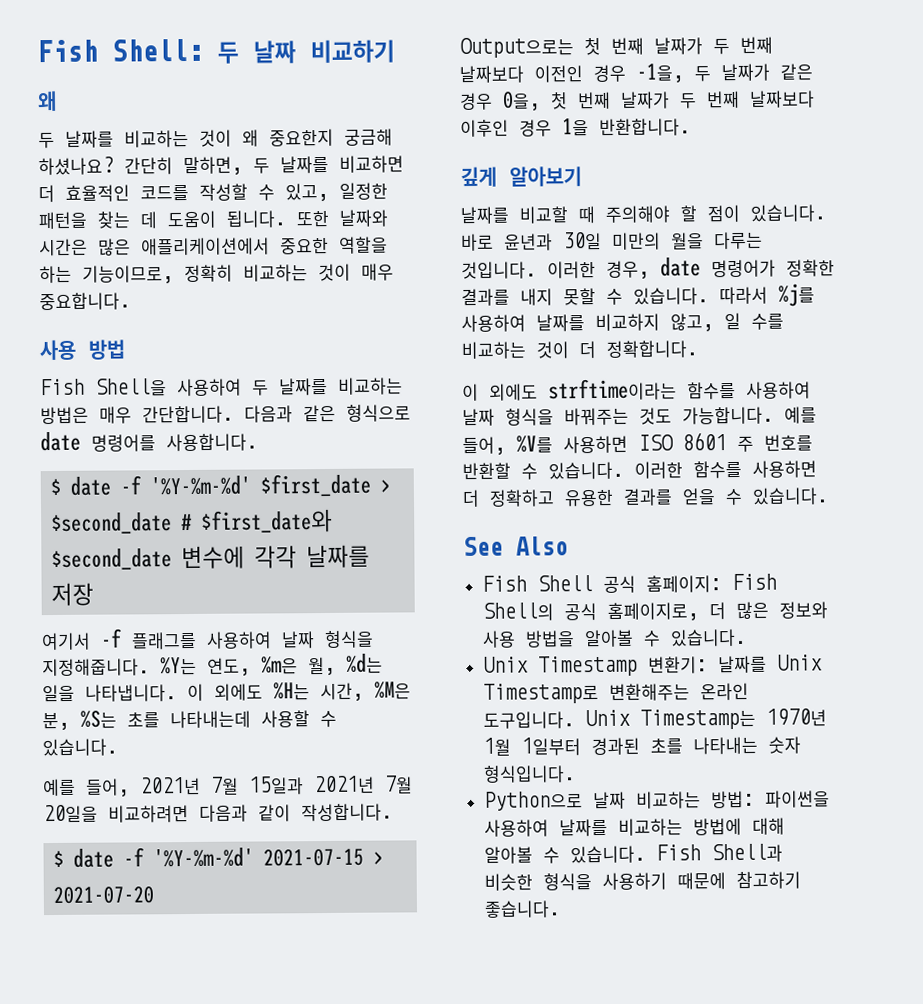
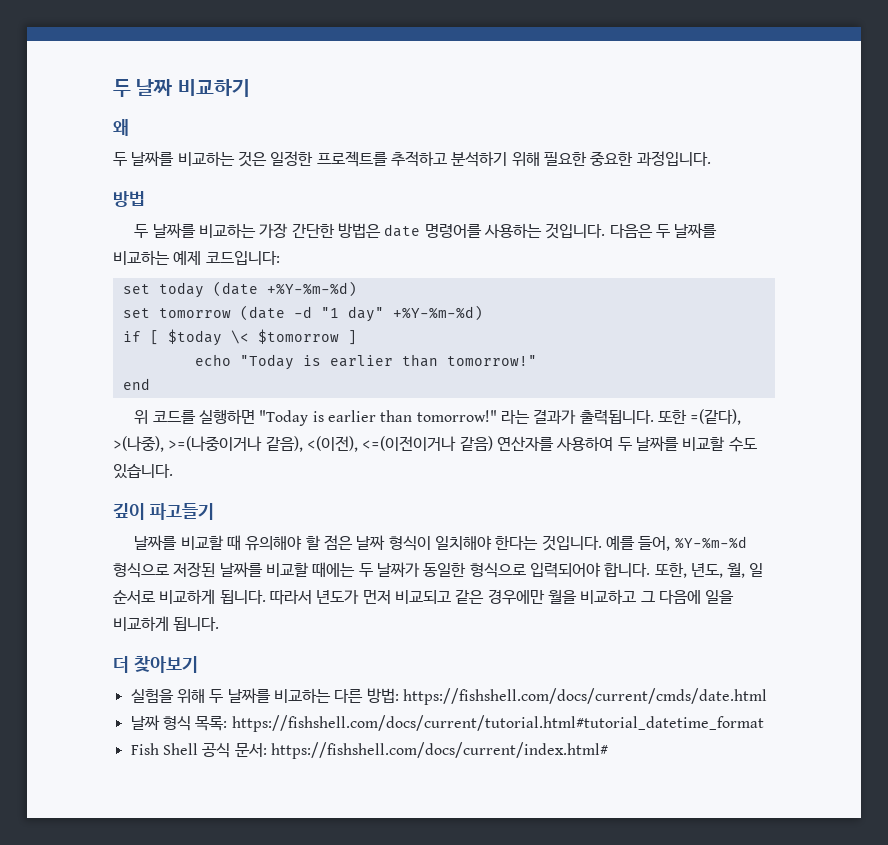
- Fish Shell: 두 날짜 비교하기
+ 두 날짜 비교하기
- 두 날짜를 비교하는 것이 왜 중요한지 궁금해 하셨나요? 간단히 말하면, 두 날짜를 비교하면 더 효율적인 코드를 작성할 수 있고, 일정한 패턴을 찾는 데 도움이 됩니다. 또한 날짜와 시간은 많은 애플리케이션에서 중요한 역할을 하는 기능이므로, 정확히 비교하는 것이 매우 중요합니다.
- 사용 방법
- Fish Shell을 사용하여 두 날짜를 비교하는 방법은 매우 간단합니다. 다음과 같은 형식으로 date 명령어를 사용합니다.
- $ date -f '%Y-%m-%d' $first_date > $second_date # $first_date와 $second_date 변수에 각각 날짜를 저장
- 여기서 -f 플래그를 사용하여 날짜 형식을 지정해줍니다. %Y는 연도, %m은 월, %d는 일을 나타냅니다. 이 외에도 %H는 시간, %M은 분, %S는 초를 나타내는데 사용할 수 있습니다.
- 예를 들어, 2021년 7월 15일과 2021년 7월 20일을 비교하려면 다음과 같이 작성합니다.
- $ date -f '%Y-%m-%d' 2021-07-15 > 2021-07-20
- Output으로는 첫 번째 날짜가 두 번째 날짜보다 이전인 경우 -1을, 두 날짜가 같은 경우 0을, 첫 번째 날짜가 두 번째 날짜보다 이후인 경우 1을 반환합니다.
- 깊게 알아보기
- 날짜를 비교할 때 주의해야 할 점이 있습니다. 바로 윤년과 30일 미만의 월을 다루는 것입니다. 이러한 경우, date 명령어가 정확한 결과를 내지 못할 수 있습니다. 따라서 %j를 사용하여 날짜를 비교하지 않고, 일 수를 비교하는 것이 더 정확합니다.
- 이 외에도 strftime이라는 함수를 사용하여 날짜 형식을 바꿔주는 것도 가능합니다. 예를 들어, %V를 사용하면 ISO 8601 주 번호를 반환할 수 있습니다. 이러한 함수를 사용하면 더 정확하고 유용한 결과를 얻을 수 있습니다.
- See Also
- Fish Shell 공식 홈페이지: Fish Shell의 공식 홈페이지로, 더 많은 정보와 사용 방법을 알아볼 수 있습니다.
- Unix Timestamp 변환기: 날짜를 Unix Timestamp로 변환해주는 온라인 도구입니다. Unix Timestamp는 1970년 1월 1일부터 경과된 초를 나타내는 숫자 형식입니다.
- Python으로 날짜 비교하는 방법: 파이썬을 사용하여 날짜를 비교하는 방법에 대해 알아볼 수 있습니다. Fish Shell과 비슷한 형식을 사용하기 때문에 참고하기 좋습니다.
+ 두 날짜를 비교하는 것은 일정한 프로젝트를 추적하고 분석하기 위해 필요한 중요한 과정입니다.
+ 방법
+ 두 날짜를 비교하는 가장 간단한 방법은 date 명령어를 사용하는 것입니다. 다음은 두 날짜를 비교하는 예제 코드입니다:
+ set today (date +%Y-%m-%d)
+ set tomorrow (date -d "1 day" +%Y-%m-%d)
+ if [ $today \< $tomorrow ]
+ echo "Today is earlier than tomorrow!"
+ end
+ 위 코드를 실행하면 "Today is earlier than tomorrow!" 라는 결과가 출력됩니다. 또한 =(같다), >(나중), >=(나중이거나 같음), <(이전), <=(이전이거나 같음) 연산자를 사용하여 두 날짜를 비교할 수도 있습니다.
+ 깊이 파고들기
+ 날짜를 비교할 때 유의해야 할 점은 날짜 형식이 일치해야 한다는 것입니다. 예를 들어, %Y-%m-%d 형식으로 저장된 날짜를 비교할 때에는 두 날짜가 동일한 형식으로 입력되어야 합니다. 또한, 년도, 월, 일 순서로 비교하게 됩니다. 따라서 년도가 먼저 비교되고 같은 경우에만 월을 비교하고 그 다음에 일을 비교하게 됩니다.
+ 더 찾아보기
+ 실험을 위해 두 날짜를 비교하는 다른 방법: https://fishshell.com/docs/current/cmds/date.html
+ 날짜 형식 목록: https://fishshell.com/docs/current/tutorial.html#tutorial_datetime_format
+ Fish Shell 공식 문서: https://fishshell.com/docs/current/index.html#

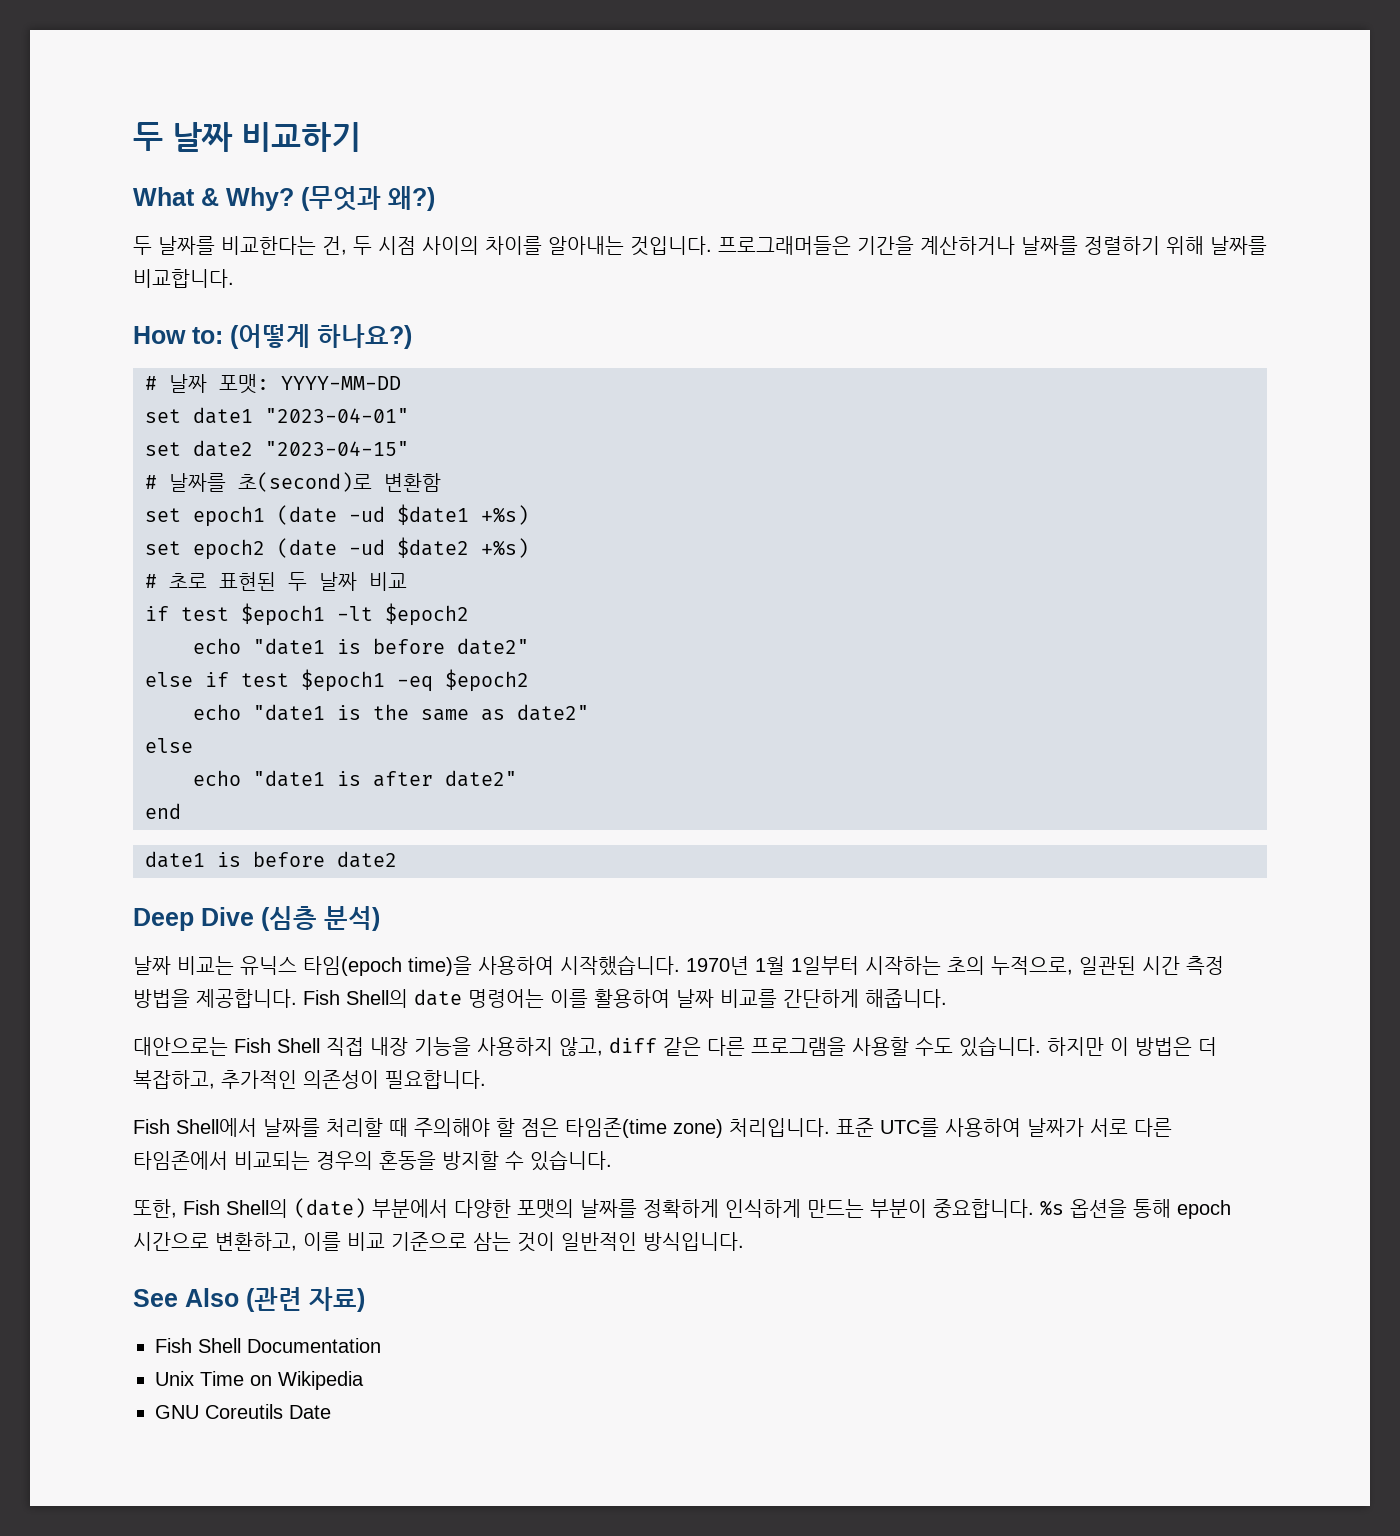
- 왜
- 두 날짜를 비교하는 것은 일정한 프로젝트를 추적하고 분석하기 위해 필요한 중요한 과정입니다.
- 방법
- 두 날짜를 비교하는 가장 간단한 방법은 date 명령어를 사용하는 것입니다. 다음은 두 날짜를 비교하는 예제 코드입니다:
- set today (date +%Y-%m-%d)
- set tomorrow (date -d "1 day" +%Y-%m-%d)
- if [ $today \< $tomorrow ]
- echo "Today is earlier than tomorrow!"
+ What & Why? (무엇과 왜?)
+ 두 날짜를 비교한다는 건, 두 시점 사이의 차이를 알아내는 것입니다. 프로그래머들은 기간을 계산하거나 날짜를 정렬하기 위해 날짜를 비교합니다.
+ How to: (어떻게 하나요?)
+ # 날짜 포맷: YYYY-MM-DD
+ set date1 "2023-04-01"
+ set date2 "2023-04-15"
+ # 날짜를 초(second)로 변환함
+ set epoch1 (date -ud $date1 +%s)
+ set epoch2 (date -ud $date2 +%s)
+ # 초로 표현된 두 날짜 비교
+ if test $epoch1 -lt $epoch2
+ echo "date1 is before date2"
+ else if test $epoch1 -eq $epoch2
+ echo "date1 is the same as date2"
+ else
+ echo "date1 is after date2"
  end
- 위 코드를 실행하면 "Today is earlier than tomorrow!" 라는 결과가 출력됩니다. 또한 =(같다), >(나중), >=(나중이거나 같음), <(이전), <=(이전이거나 같음) 연산자를 사용하여 두 날짜를 비교할 수도 있습니다.
- 깊이 파고들기
- 날짜를 비교할 때 유의해야 할 점은 날짜 형식이 일치해야 한다는 것입니다. 예를 들어, %Y-%m-%d 형식으로 저장된 날짜를 비교할 때에는 두 날짜가 동일한 형식으로 입력되어야 합니다. 또한, 년도, 월, 일 순서로 비교하게 됩니다. 따라서 년도가 먼저 비교되고 같은 경우에만 월을 비교하고 그 다음에 일을 비교하게 됩니다.
- 더 찾아보기
- 실험을 위해 두 날짜를 비교하는 다른 방법: https://fishshell.com/docs/current/cmds/date.html
- 날짜 형식 목록: https://fishshell.com/docs/current/tutorial.html#tutorial_datetime_format
- Fish Shell 공식 문서: https://fishshell.com/docs/current/index.html#
+ date1 is before date2
+ Deep Dive (심층 분석)
+ 날짜 비교는 유닉스 타임(epoch time)을 사용하여 시작했습니다. 1970년 1월 1일부터 시작하는 초의 누적으로, 일관된 시간 측정 방법을 제공합니다. Fish Shell의 date 명령어는 이를 활용하여 날짜 비교를 간단하게 해줍니다.
+ 대안으로는 Fish Shell 직접 내장 기능을 사용하지 않고, diff 같은 다른 프로그램을 사용할 수도 있습니다. 하지만 이 방법은 더 복잡하고, 추가적인 의존성이 필요합니다.
+ Fish Shell에서 날짜를 처리할 때 주의해야 할 점은 타임존(time zone) 처리입니다. 표준 UTC를 사용하여 날짜가 서로 다른 타임존에서 비교되는 경우의 혼동을 방지할 수 있습니다.
+ 또한, Fish Shell의 (date) 부분에서 다양한 포맷의 날짜를 정확하게 인식하게 만드는 부분이 중요합니다. %s 옵션을 통해 epoch 시간으로 변환하고, 이를 비교 기준으로 삼는 것이 일반적인 방식입니다.
+ See Also (관련 자료)
+ Fish Shell Documentation
+ Unix Time on Wikipedia
+ GNU Coreutils Date

